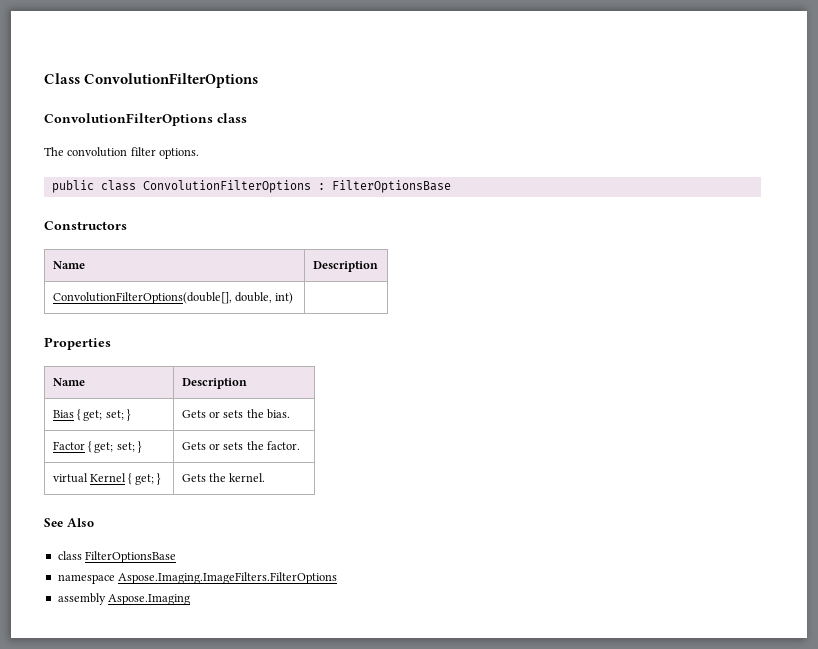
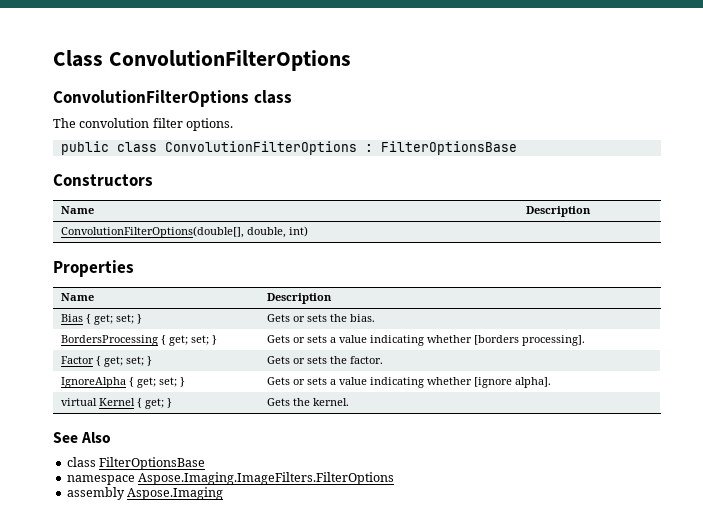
+ BordersProcessing { get; set; } | Gets or sets a value indicating whether [borders processing].
+ IgnoreAlpha { get; set; } | Gets or sets a value indicating whether [ignore alpha].

